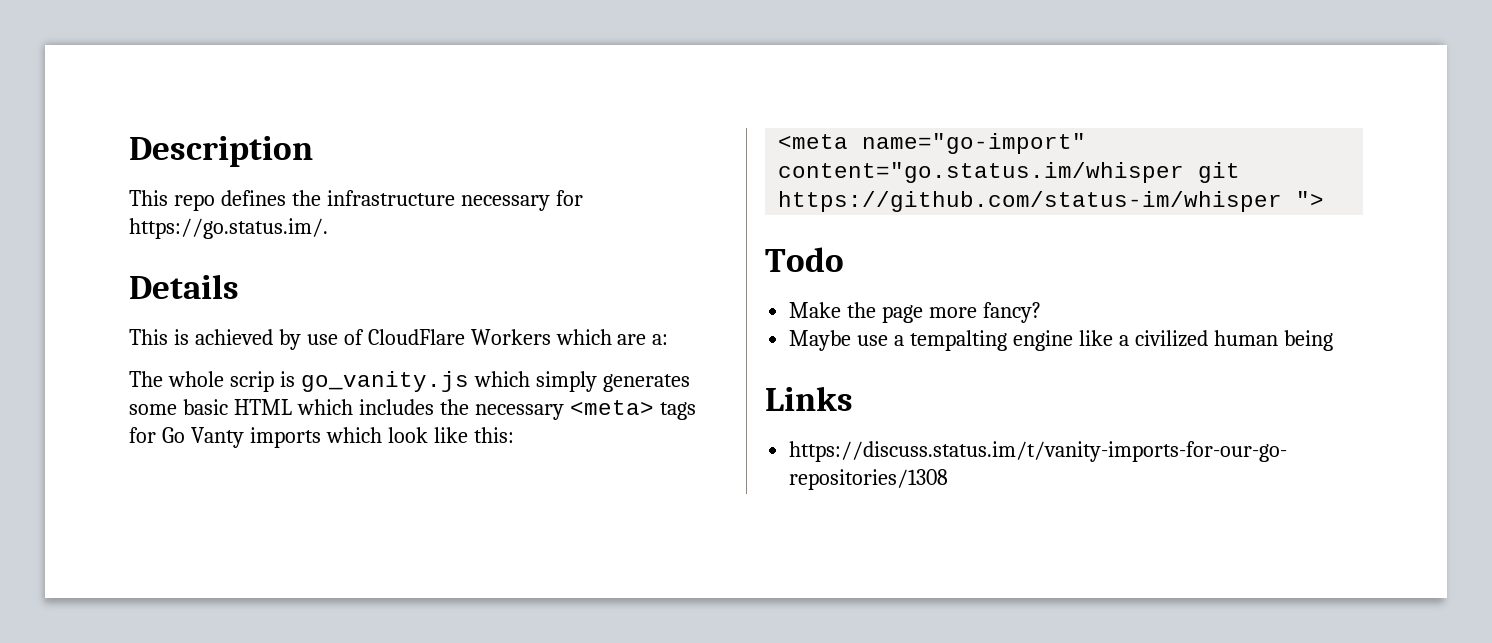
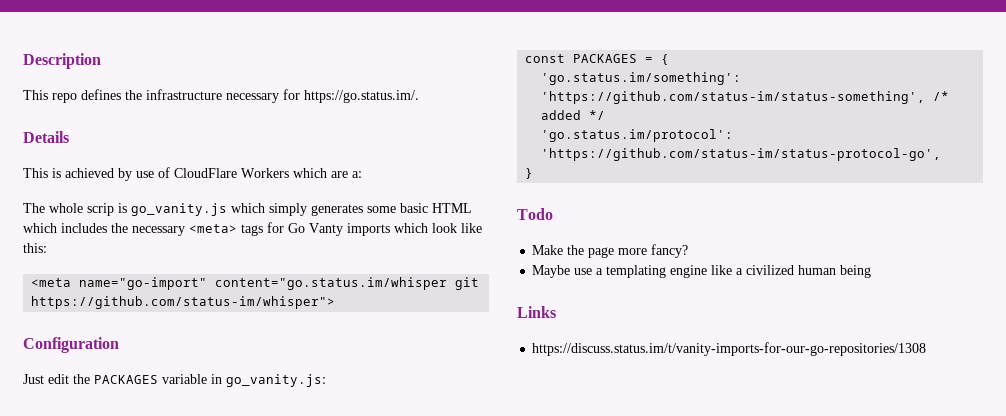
- <meta name="go-import" content="go.status.im/whisper git https://github.com/status-im/whisper ">
+ <meta name="go-import" content="go.status.im/whisper git https://github.com/status-im/whisper">
+ Configuration
+ Just edit the PACKAGES variable in go_vanity.js:
+ const PACKAGES = {
+ 'go.status.im/something': 'https://github.com/status-im/status-something', /* added */
+ 'go.status.im/protocol': 'https://github.com/status-im/status-protocol-go',
+ }
- Maybe use a tempalting engine like a civilized human being
+ Maybe use a templating engine like a civilized human being

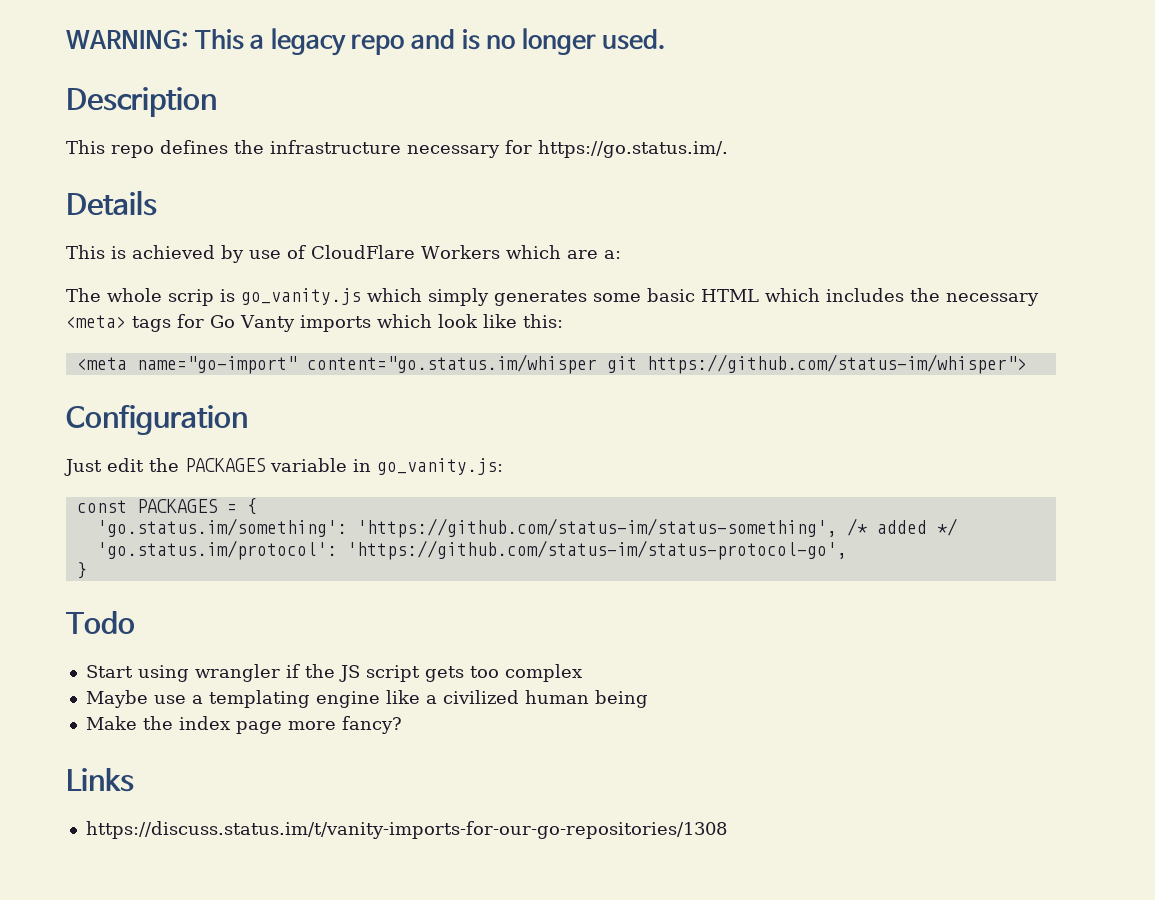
+ WARNING: This a legacy repo and is no longer used.
- Make the page more fancy?
+ Start using wrangler if the JS script gets too complex
+ Make the index page more fancy?

